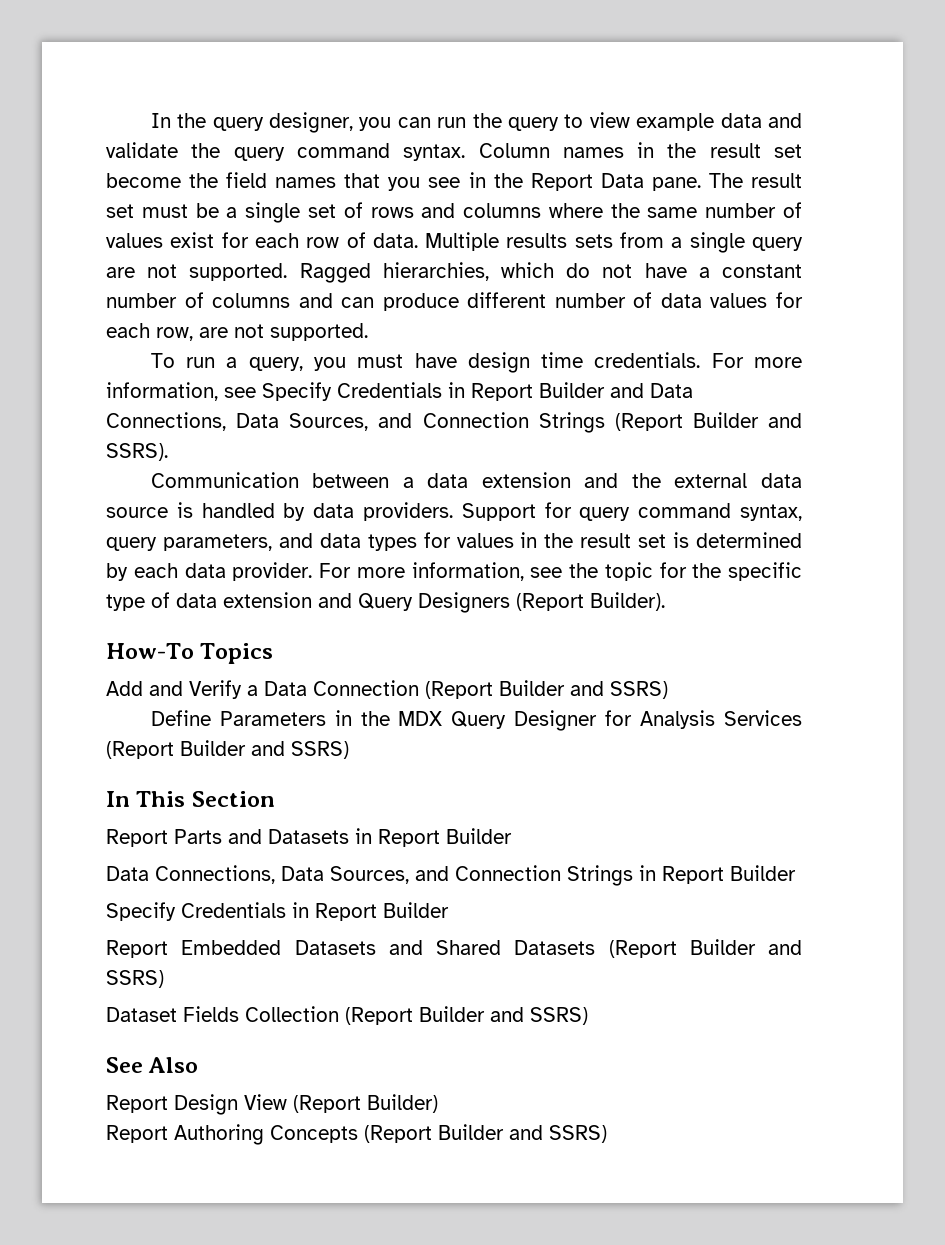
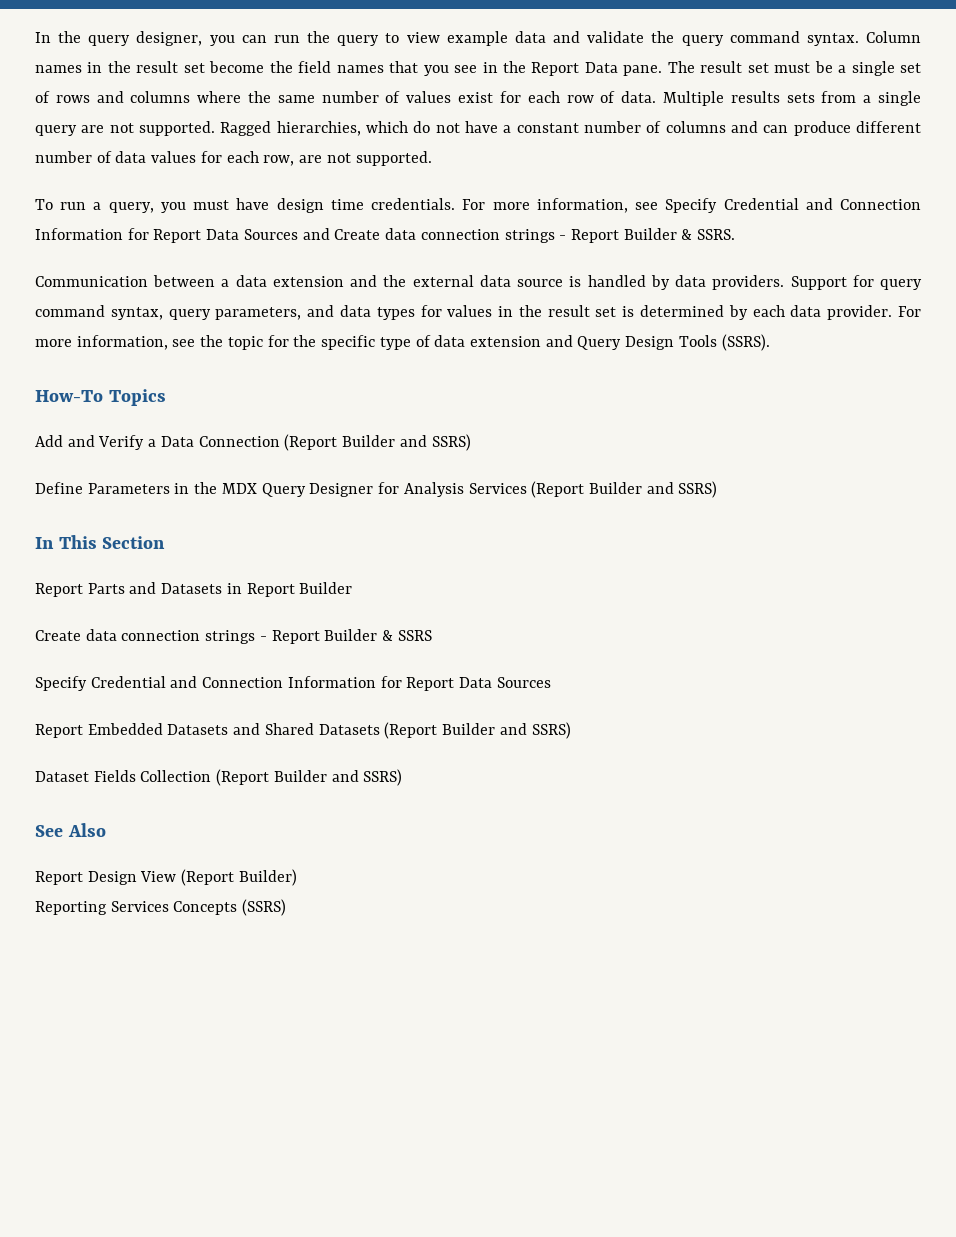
- For more information, see Specify Credentials in Report Builder and Data Connections, Data Sources, and Connection Strings (Report Builder and SSRS).
+ For more information, see Specify Credential and Connection Information for Report Data Sources and Create data connection strings - Report Builder & SSRS.
- For more information, see the topic for the specific type of data extension and Query Designers (Report Builder).
+ For more information, see the topic for the specific type of data extension and Query Design Tools (SSRS).
- Data Connections, Data Sources, and Connection Strings in Report Builder
- Specify Credentials in Report Builder
+ Create data connection strings - Report Builder & SSRS
+ Specify Credential and Connection Information for Report Data Sources
- Report Authoring Concepts (Report Builder and SSRS)
+ Reporting Services Concepts (SSRS)

